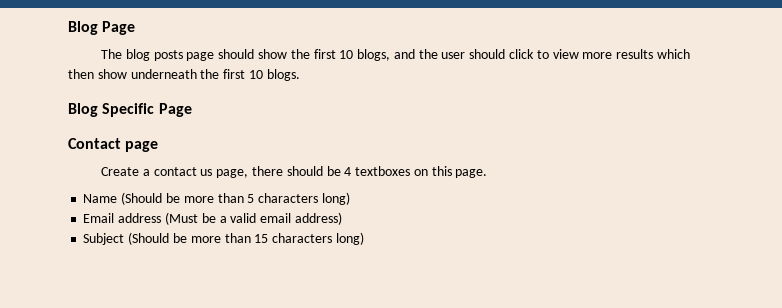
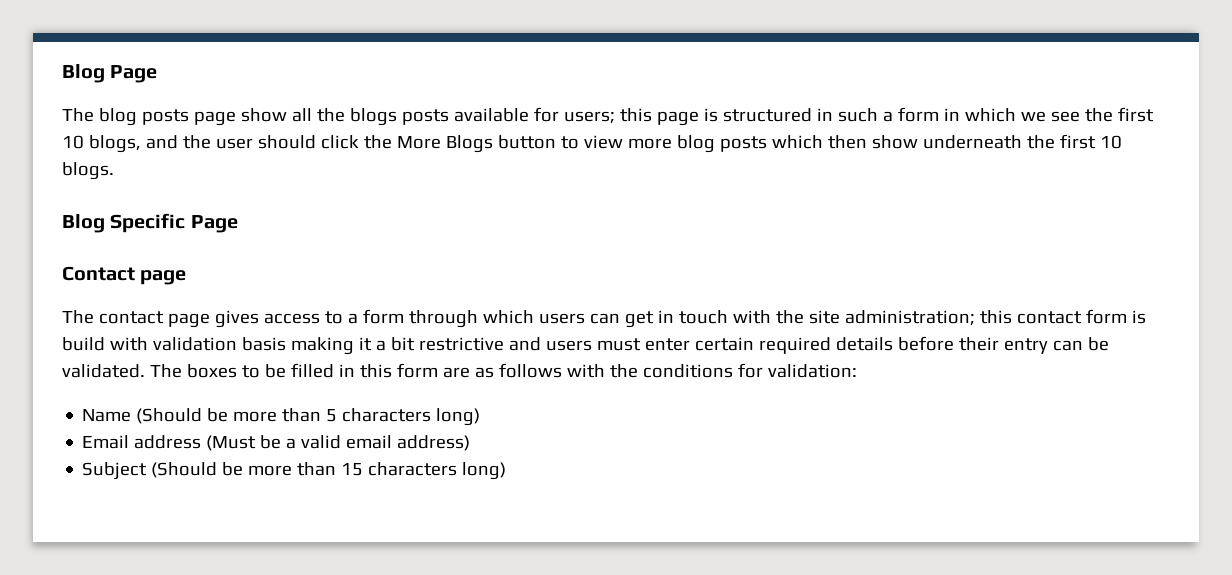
- The blog posts page should show the first 10 blogs, and the user should click to view more results which then show underneath the first 10 blogs.
+ The blog posts page show all the blogs posts available for users; this page is structured in such a form in which we see the first 10 blogs, and the user should click the More Blogs button to view more blog posts which then show underneath the first 10 blogs.
- Create a contact us page, there should be 4 textboxes on this page.
+ The contact page gives access to a form through which users can get in touch with the site administration; this contact form is build with validation basis making it a bit restrictive and users must enter certain required details before their entry can be validated. The boxes to be filled in this form are as follows with the conditions for validation:

